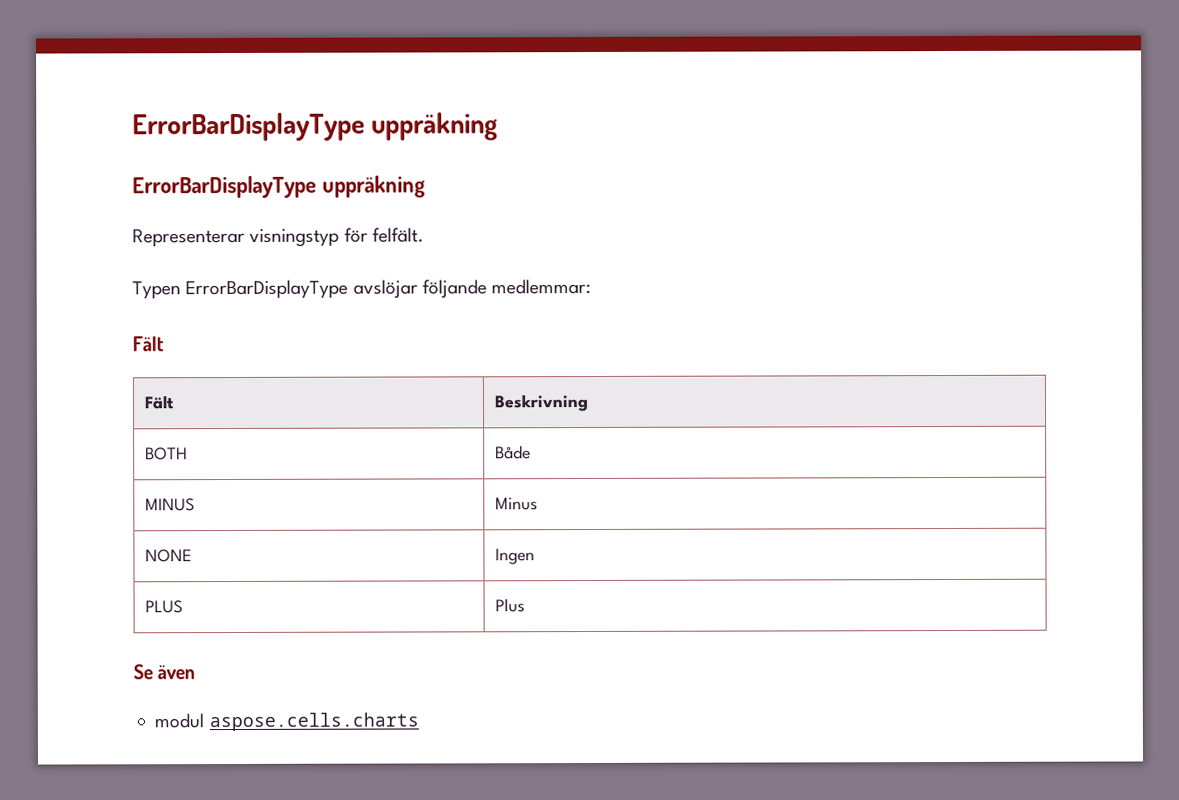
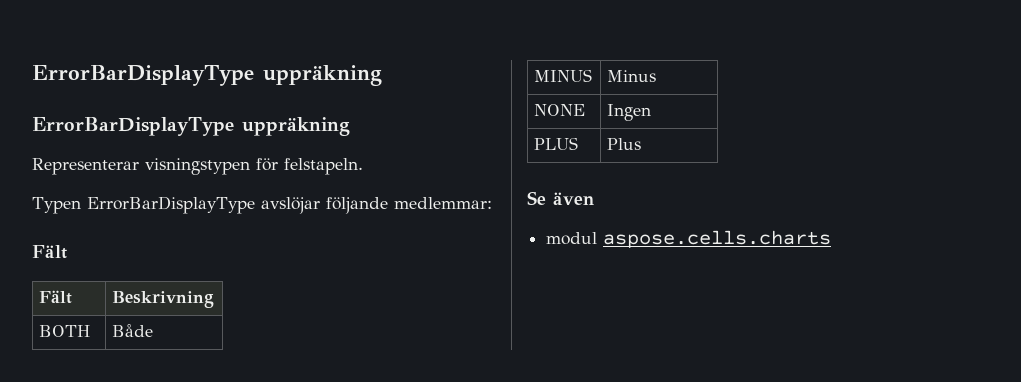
- Representerar visningstyp för felfält.
+ Representerar visningstypen för felstapeln.

